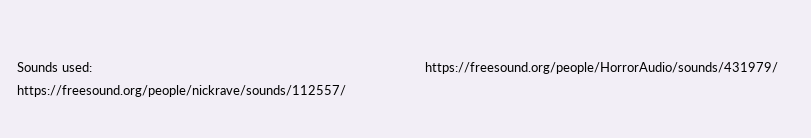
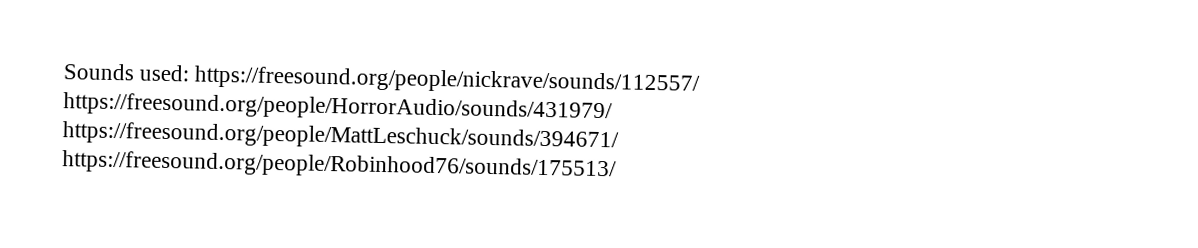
- Sounds used: https://freesound.org/people/nickrave/sounds/112557/ https://freesound.org/people/HorrorAudio/sounds/431979/
+ Sounds used: https://freesound.org/people/nickrave/sounds/112557/ https://freesound.org/people/HorrorAudio/sounds/431979/ https://freesound.org/people/MattLeschuck/sounds/394671/ https://freesound.org/people/Robinhood76/sounds/175513/

